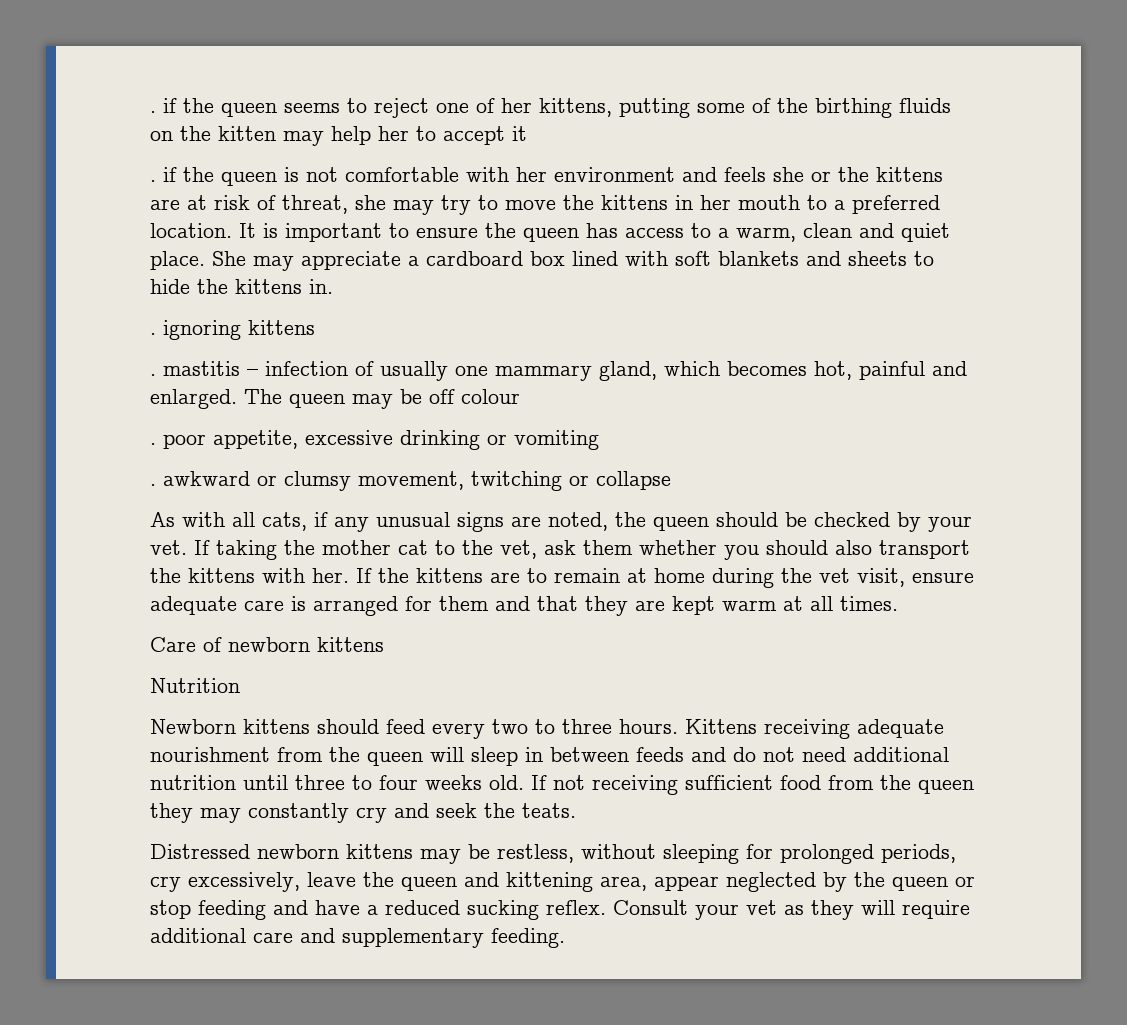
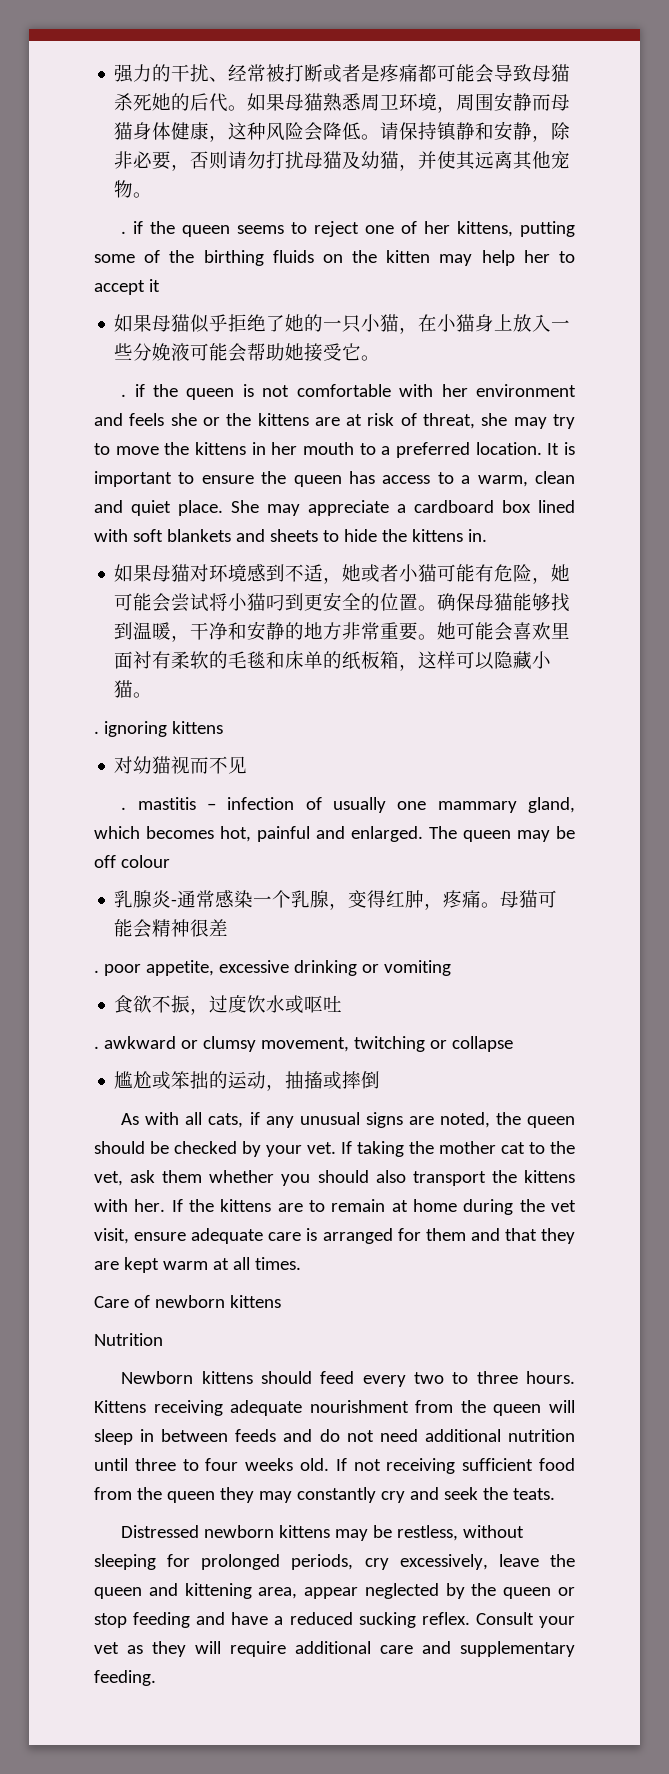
+ 强力的干扰、经常被打断或者是疼痛都可能会导致母猫杀死她的后代。如果母猫熟悉周卫环境，周围安静而母猫身体健康，这种风险会降低。请保持镇静和安静，除非必要，否则请勿打扰母猫及幼猫，并使其远离其他宠物。
+ 如果母猫似乎拒绝了她的一只小猫，在小猫身上放入一些分娩液可能会帮助她接受它。
+ 如果母猫对环境感到不适，她或者小猫可能有危险，她可能会尝试将小猫叼到更安全的位置。确保母猫能够找到温暖，干净和安静的地方非常重要。她可能会喜欢里面衬有柔软的毛毯和床单的纸板箱，这样可以隐藏小猫。
+ 对幼猫视而不见
+ 乳腺炎-通常感染一个乳腺，变得红肿，疼痛。母猫可能会精神很差
+ 食欲不振，过度饮水或呕吐
+ 尴尬或笨拙的运动，抽搐或摔倒

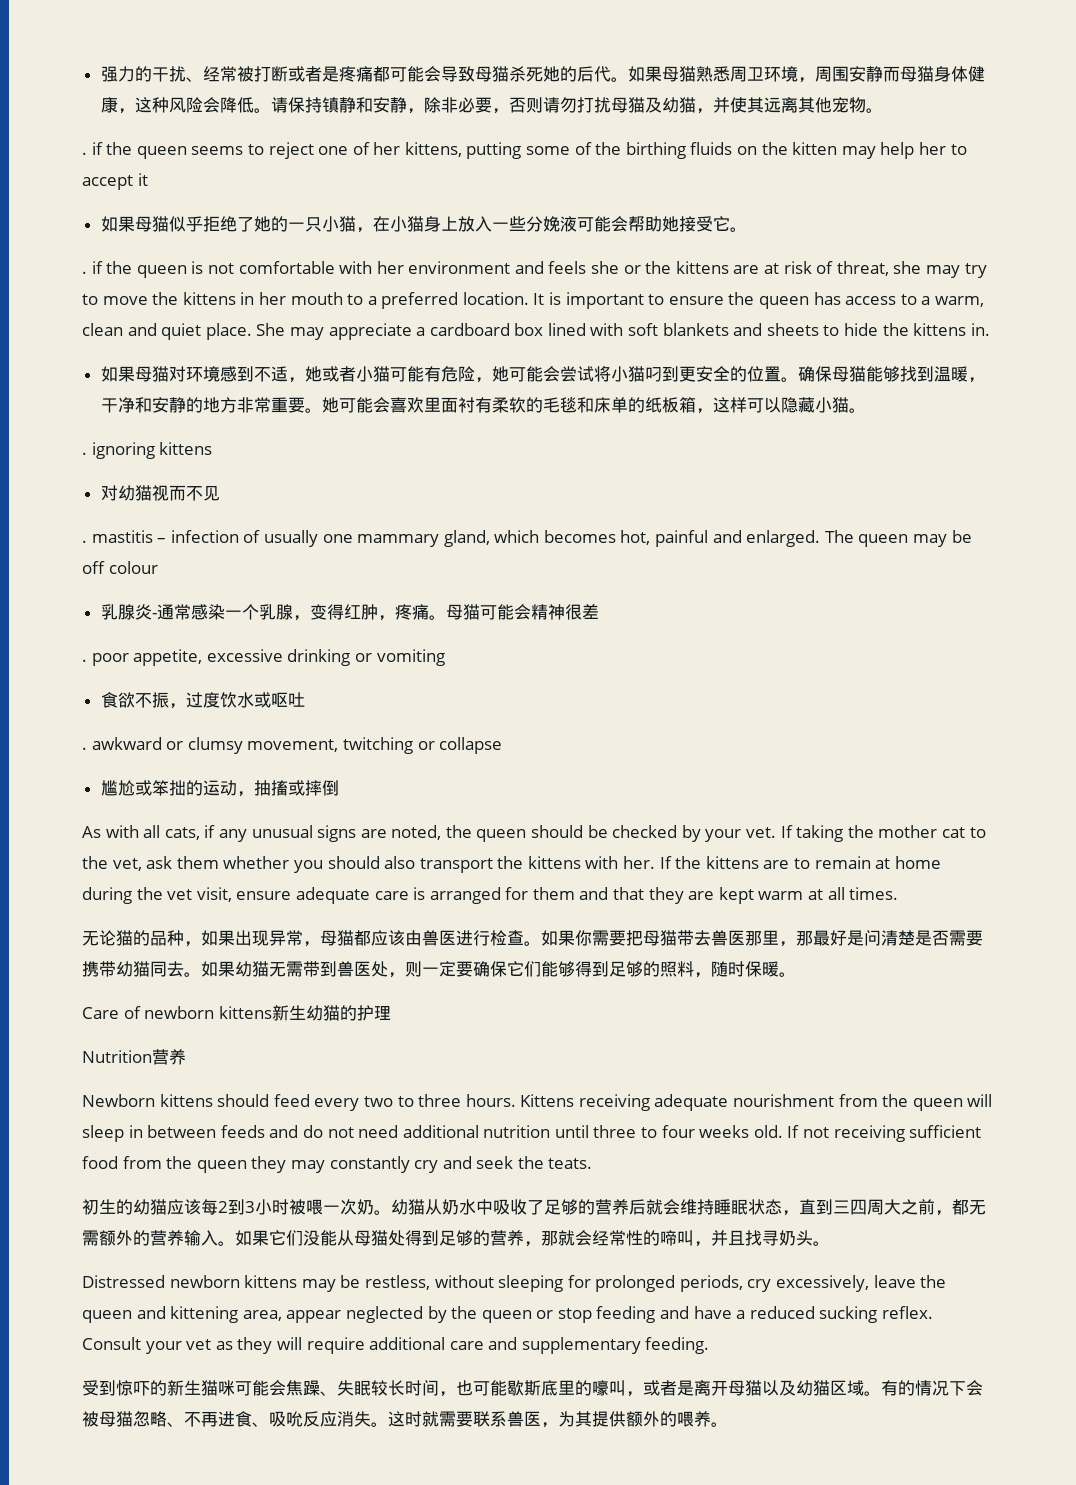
+ 无论猫的品种，如果出现异常，母猫都应该由兽医进行检查。如果你需要把母猫带去兽医那里，那最好是问清楚是否需要携带幼猫同去。如果幼猫无需带到兽医处，则一定要确保它们能够得到足够的照料，随时保暖。
- Care of newborn kittens
+ Care of newborn kittens新生幼猫的护理
- Nutrition
+ Nutrition营养
+ 初生的幼猫应该每2到3小时被喂一次奶。幼猫从奶水中吸收了足够的营养后就会维持睡眠状态，直到三四周大之前，都无需额外的营养输入。如果它们没能从母猫处得到足够的营养，那就会经常性的啼叫，并且找寻奶头。
+ 受到惊吓的新生猫咪可能会焦躁、失眠较长时间，也可能歇斯底里的嚎叫，或者是离开母猫以及幼猫区域。有的情况下会被母猫忽略、不再进食、吸吮反应消失。这时就需要联系兽医，为其提供额外的喂养。

